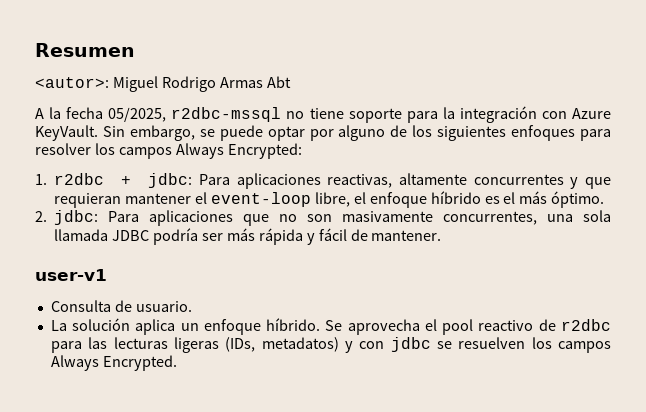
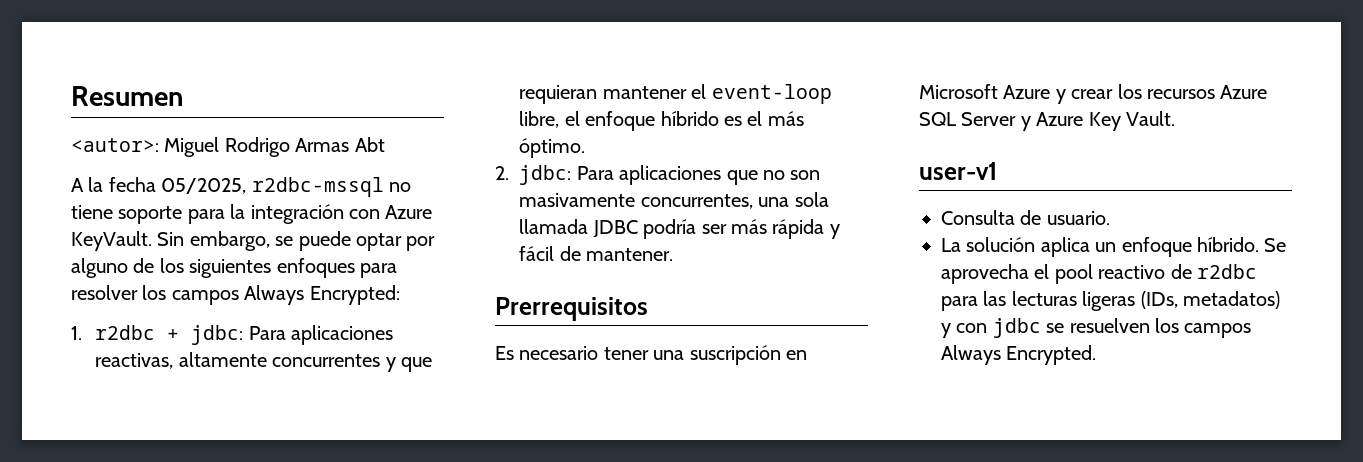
+ Prerrequisitos
+ Es necesario tener una suscripción en Microsoft Azure y crear los recursos Azure SQL Server y Azure Key Vault.

